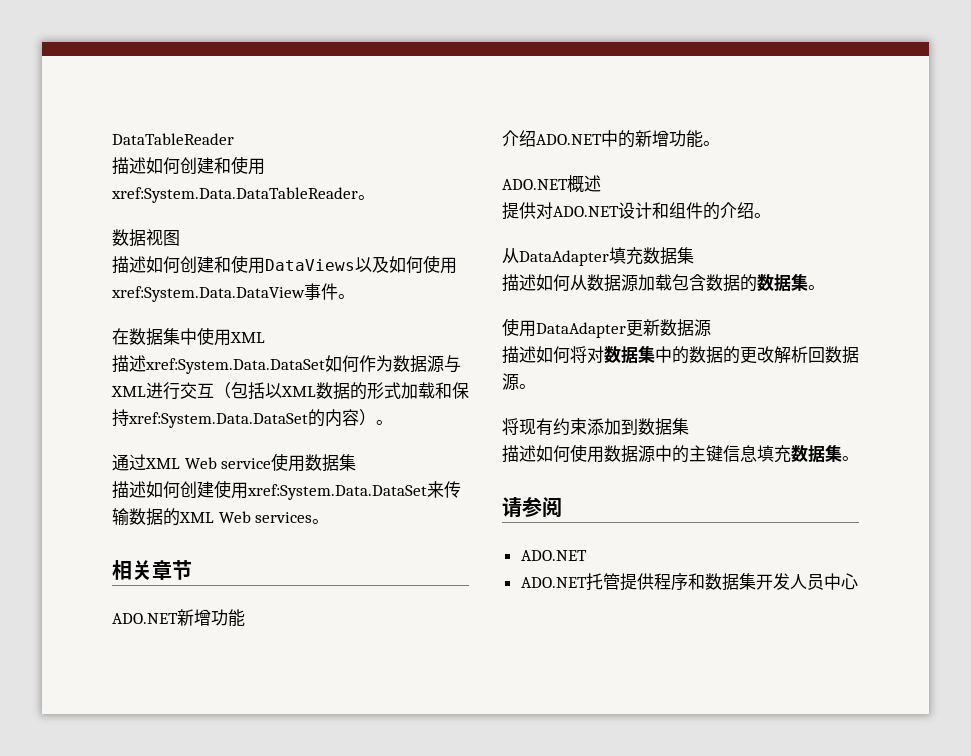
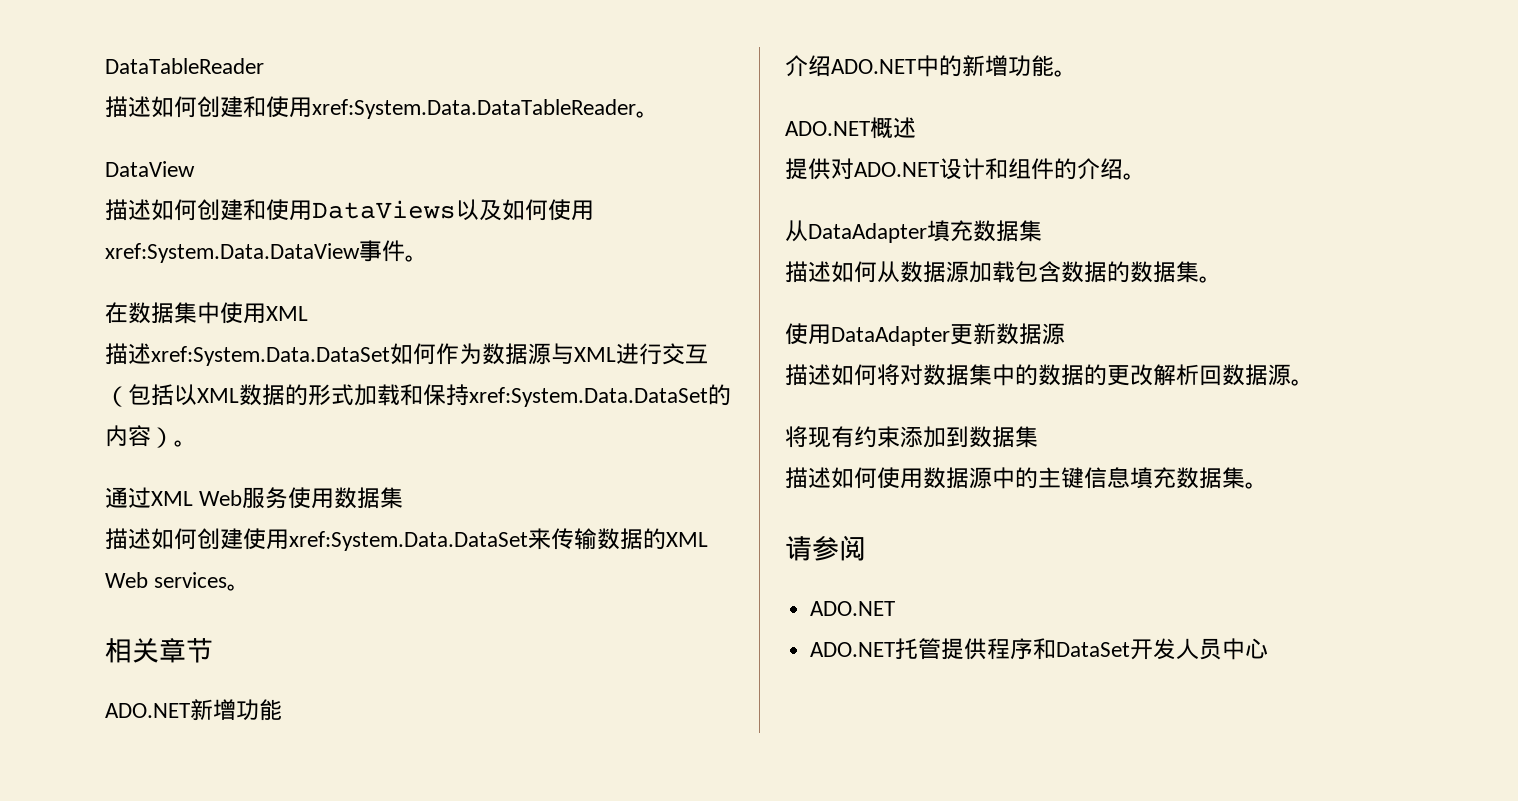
- 数据视图
+ DataView
- 通过XML Web service使用数据集
+ 通过XML Web服务使用数据集
- ADO.NET托管提供程序和数据集开发人员中心
+ ADO.NET托管提供程序和DataSet开发人员中心

